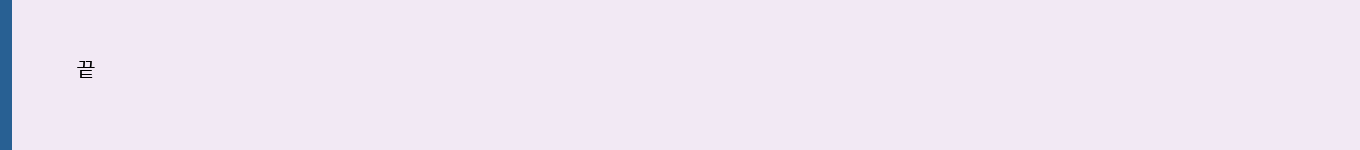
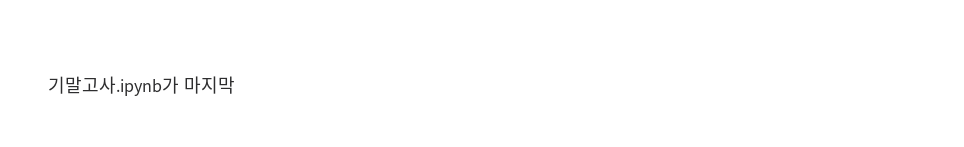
- 끝
+ 기말고사.ipynb가 마지막

